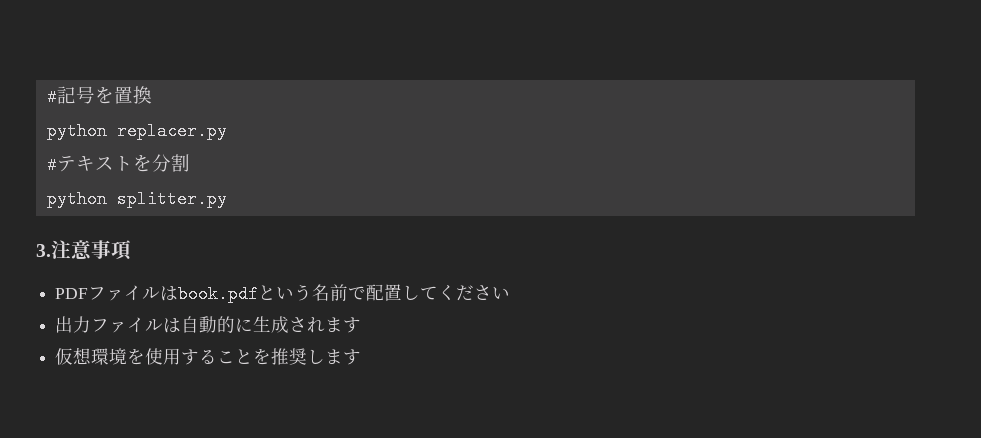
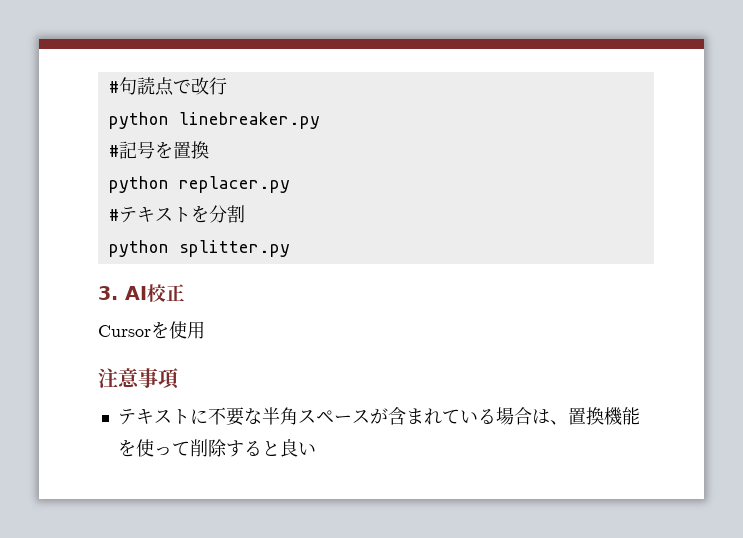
+ #句読点で改行
+ python linebreaker.py
- 3.注意事項
- PDFファイルはbook.pdfという名前で配置してください
- 出力ファイルは自動的に生成されます
- 仮想環境を使用することを推奨します
+ 3. AI校正
+ Cursorを使用
+ 注意事項
+ テキストに不要な半角スペースが含まれている場合は、置換機能を使って削除すると良い

